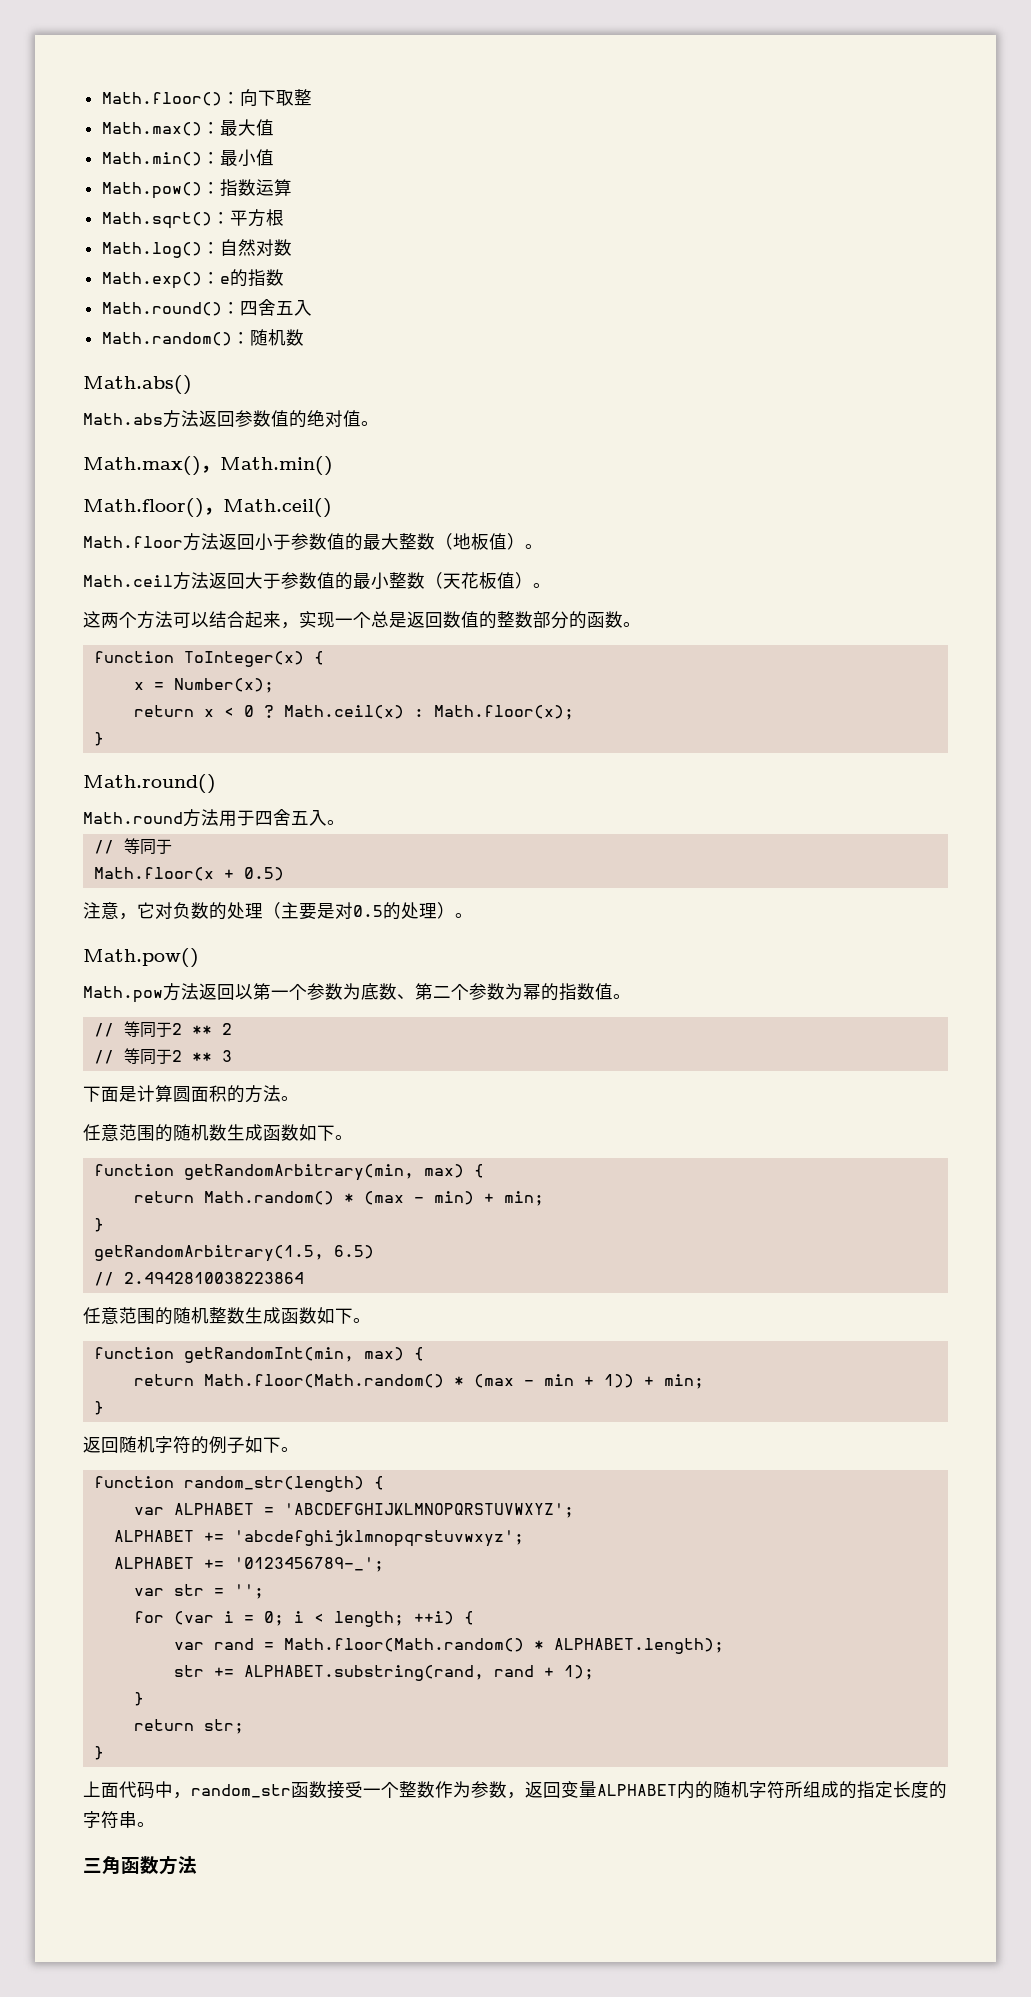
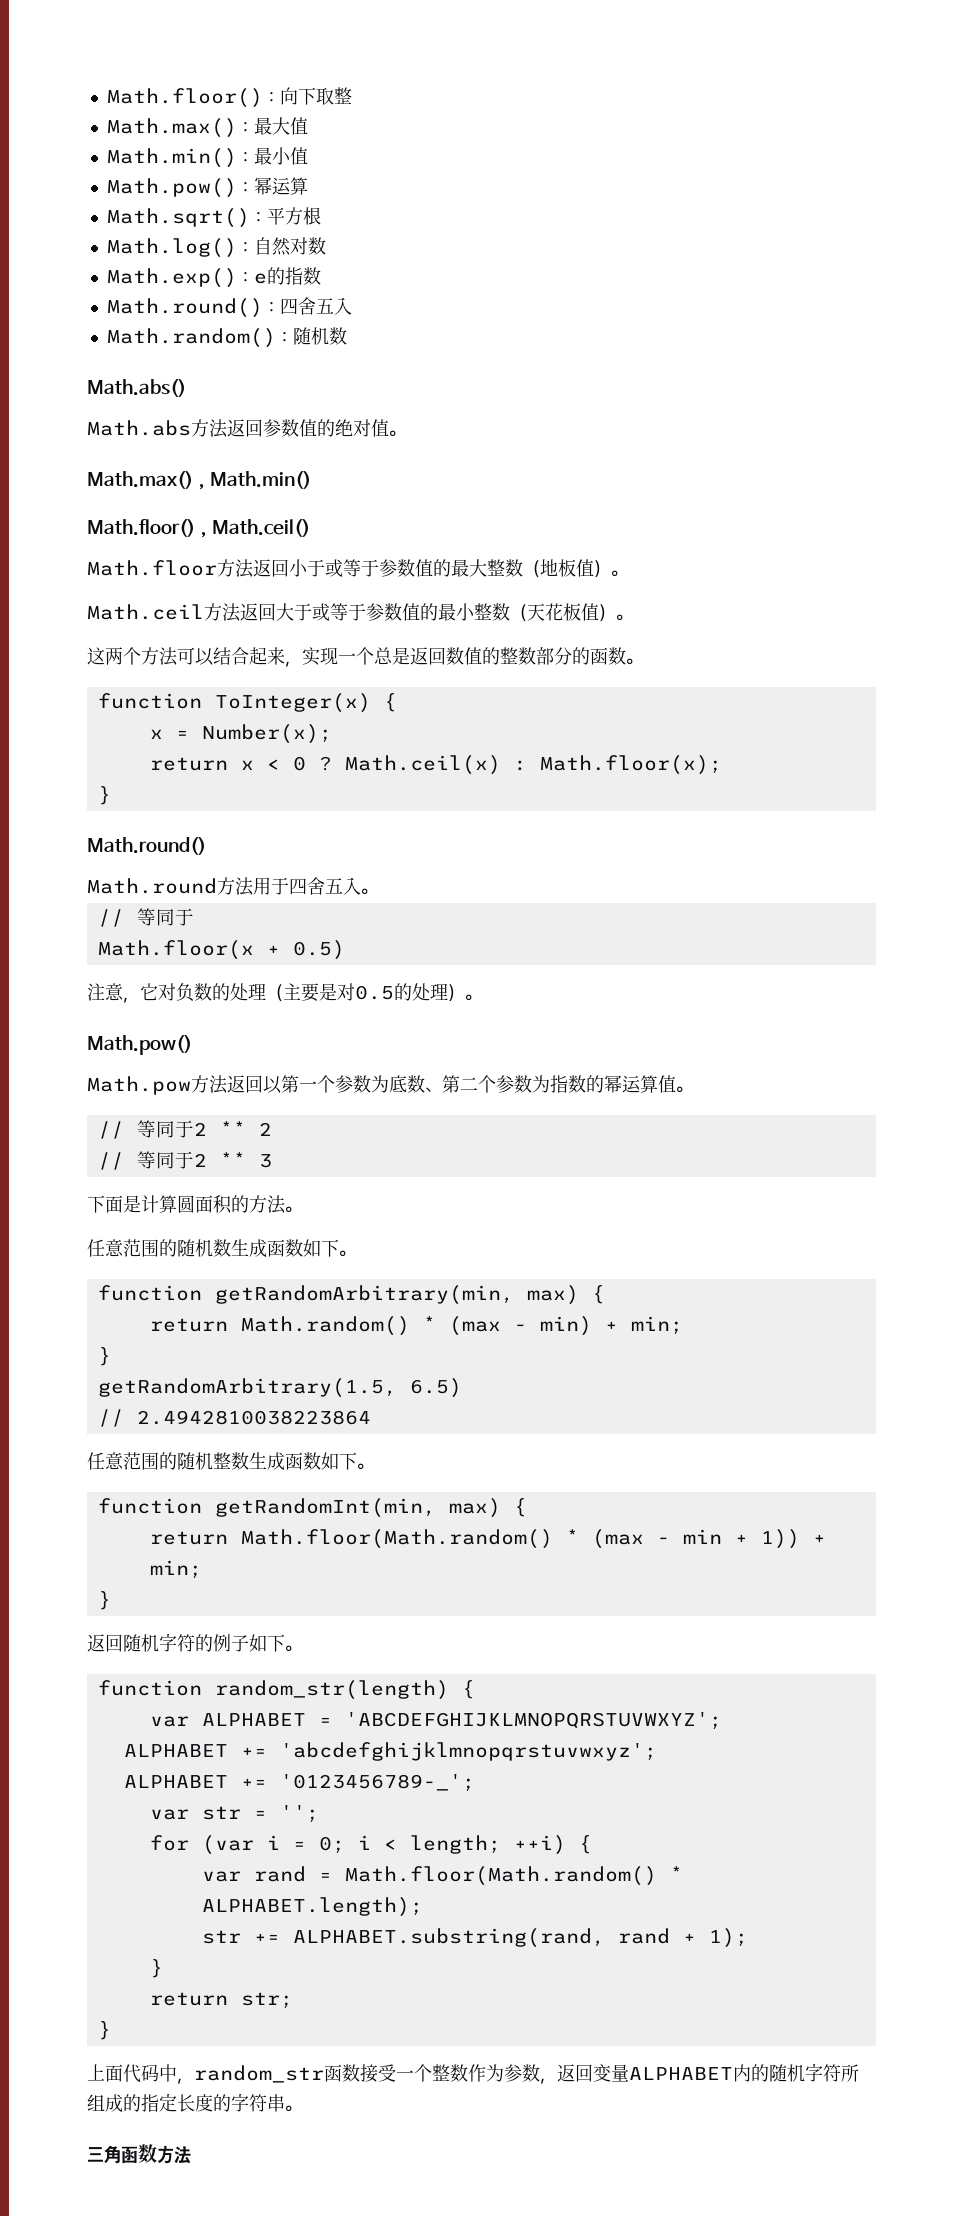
- Math.pow()：指数运算
+ Math.pow()：幂运算
- Math.floor方法返回小于参数值的最大整数（地板值）。
+ Math.floor方法返回小于或等于参数值的最大整数（地板值）。
- Math.ceil方法返回大于参数值的最小整数（天花板值）。
+ Math.ceil方法返回大于或等于参数值的最小整数（天花板值）。
- Math.pow方法返回以第一个参数为底数、第二个参数为幂的指数值。
+ Math.pow方法返回以第一个参数为底数、第二个参数为指数的幂运算值。

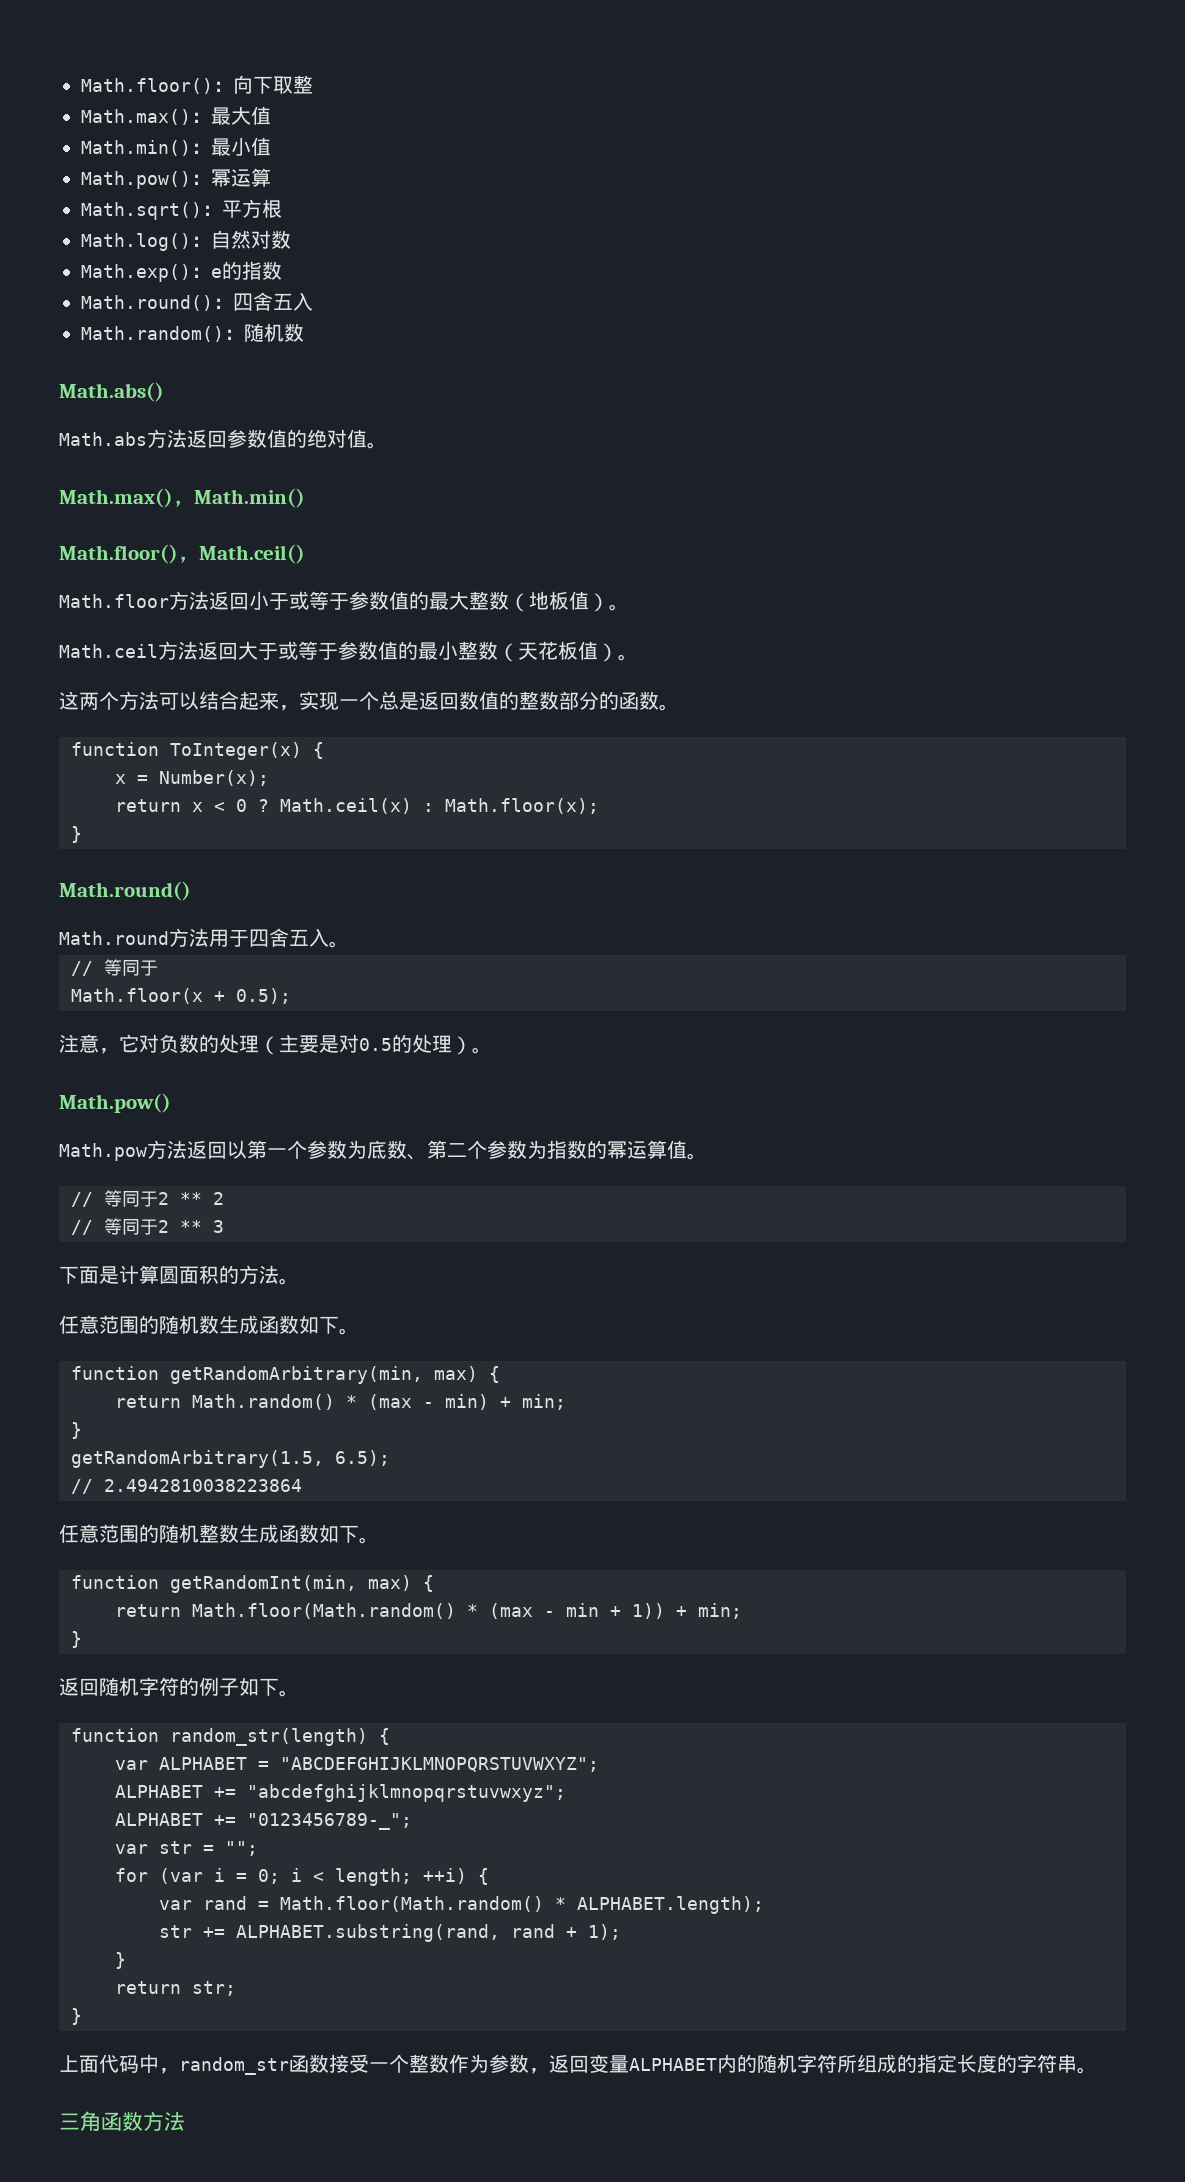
- Math.floor(x + 0.5)
+ Math.floor(x + 0.5);
- getRandomArbitrary(1.5, 6.5)
+ getRandomArbitrary(1.5, 6.5);
- var ALPHABET = 'ABCDEFGHIJKLMNOPQRSTUVWXYZ';
- ALPHABET += 'abcdefghijklmnopqrstuvwxyz';
- ALPHABET += '0123456789-_';
+ var ALPHABET = "ABCDEFGHIJKLMNOPQRSTUVWXYZ";
+ ALPHABET += "abcdefghijklmnopqrstuvwxyz";
+ ALPHABET += "0123456789-_";
- var str = '';
+ var str = "";

